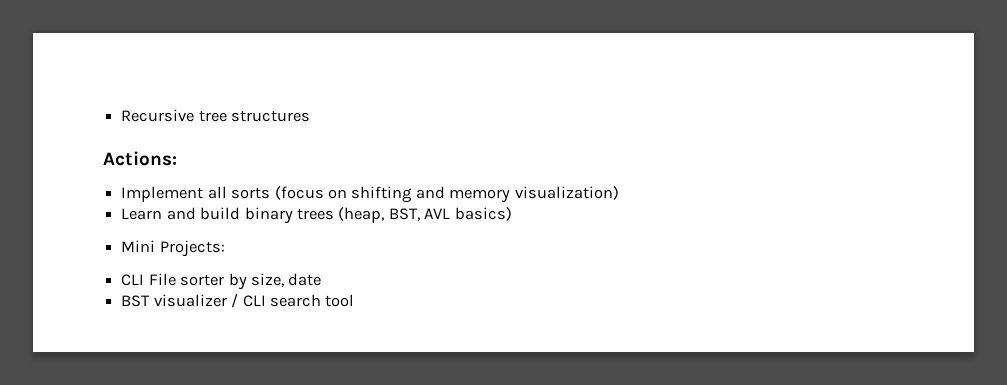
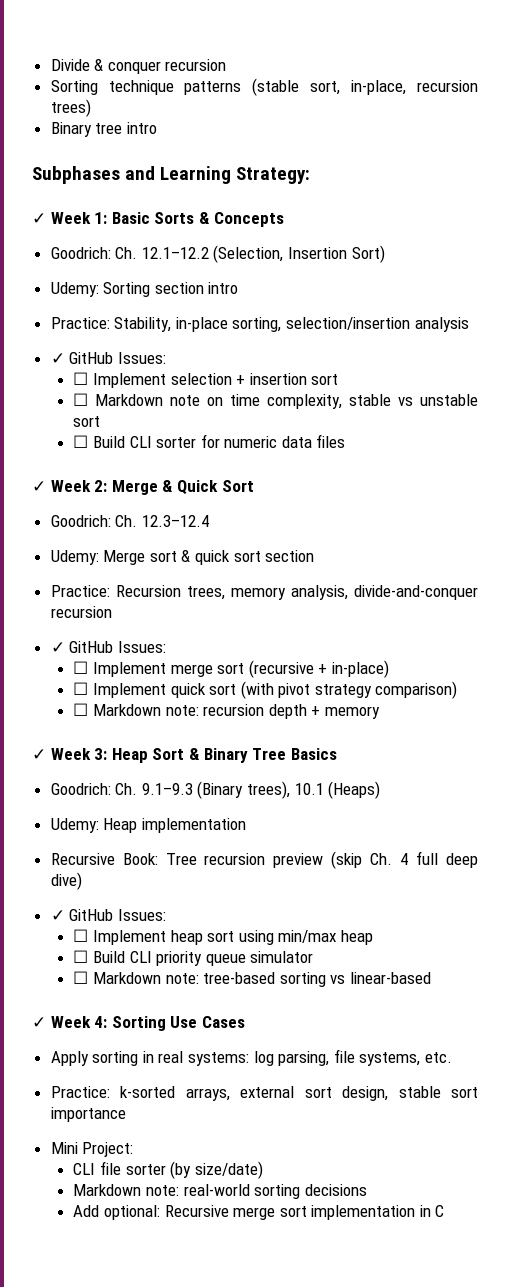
- Recursive tree structures
- Actions:
- Implement all sorts (focus on shifting and memory visualization)
- Learn and build binary trees (heap, BST, AVL basics)
+ Divide & conquer recursion
+ Sorting technique patterns (stable sort, in-place, recursion trees)
+ Binary tree intro
+ Subphases and Learning Strategy:
+ ✓ Week 1: Basic Sorts & Concepts
+ Goodrich: Ch. 12.1–12.2 (Selection, Insertion Sort)
+ Udemy: Sorting section intro
+ Practice: Stability, in-place sorting, selection/insertion analysis
+ ✓ GitHub Issues:
+ ☐ Implement selection + insertion sort
+ ☐ Markdown note on time complexity, stable vs unstable sort
+ ☐ Build CLI sorter for numeric data files
+ ✓ Week 2: Merge & Quick Sort
+ Goodrich: Ch. 12.3–12.4
+ Udemy: Merge sort & quick sort section
+ Practice: Recursion trees, memory analysis, divide-and-conquer recursion
+ ✓ GitHub Issues:
+ ☐ Implement merge sort (recursive + in-place)
+ ☐ Implement quick sort (with pivot strategy comparison)
+ ☐ Markdown note: recursion depth + memory
+ ✓ Week 3: Heap Sort & Binary Tree Basics
+ Goodrich: Ch. 9.1–9.3 (Binary trees), 10.1 (Heaps)
+ Udemy: Heap implementation
+ Recursive Book: Tree recursion preview (skip Ch. 4 full deep dive)
+ ✓ GitHub Issues:
+ ☐ Implement heap sort using min/max heap
+ ☐ Build CLI priority queue simulator
+ ☐ Markdown note: tree-based sorting vs linear-based
+ ✓ Week 4: Sorting Use Cases
+ Apply sorting in real systems: log parsing, file systems, etc.
+ Practice: k-sorted arrays, external sort design, stable sort importance
- Mini Projects:
- CLI File sorter by size, date
- BST visualizer / CLI search tool
+ Mini Project:
+ CLI file sorter (by size/date)
+ Markdown note: real-world sorting decisions
+ Add optional: Recursive merge sort implementation in C

